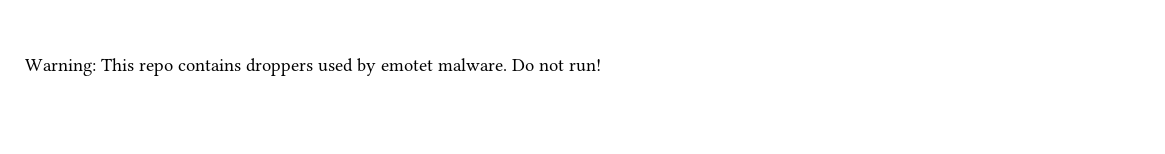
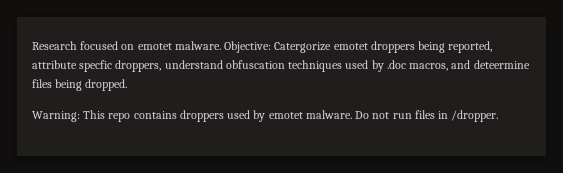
+ Research focused on emotet malware. Objective: Catergorize emotet droppers being reported, attribute specfic droppers, understand obfuscation techniques used by .doc macros, and deteermine files being dropped.
- Do not run!
+ Do not run files in /dropper.

